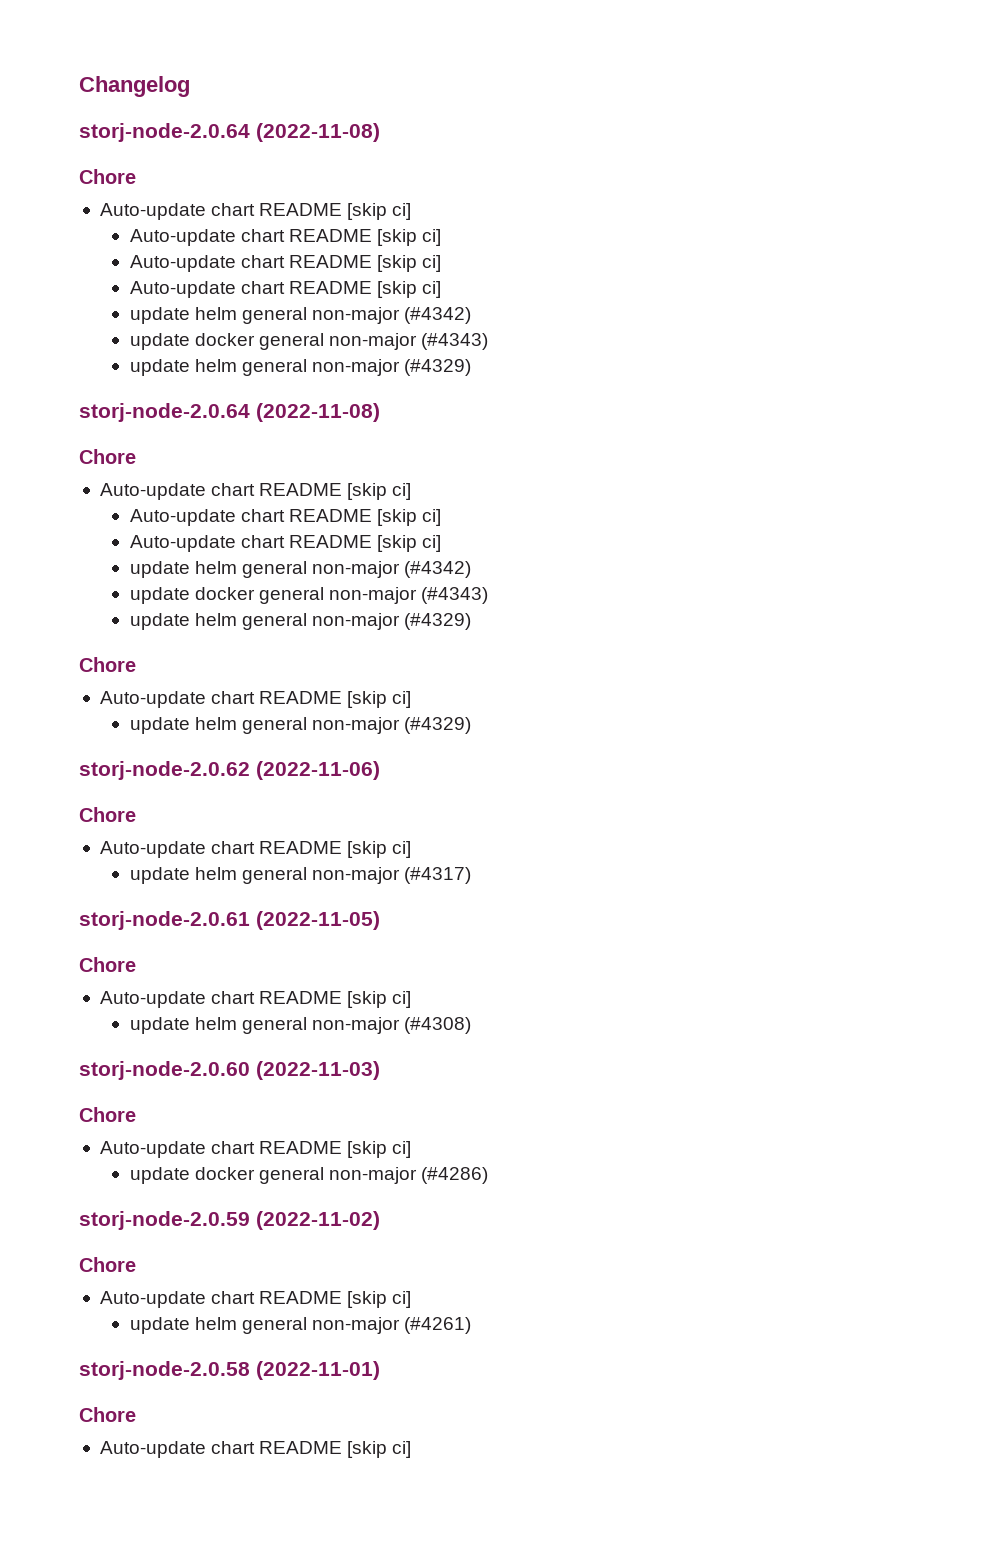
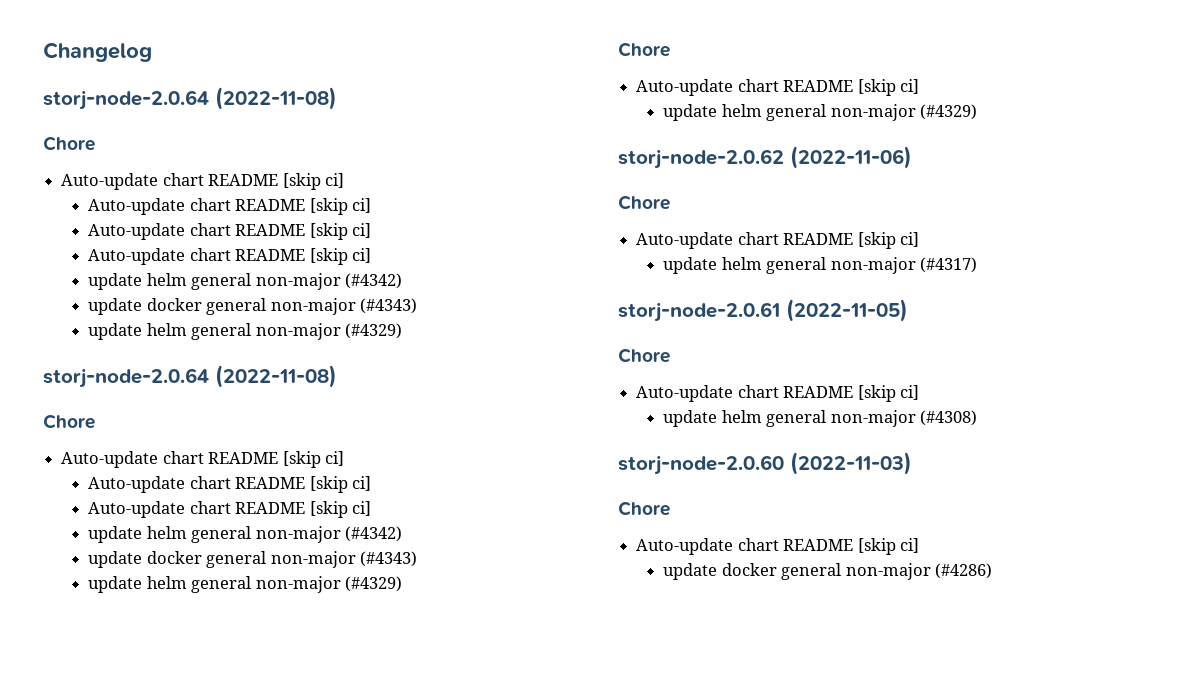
- storj-node-2.0.59 (2022-11-02)
- Chore
- Auto-update chart README [skip ci]
- update helm general non-major (#4261)
- storj-node-2.0.58 (2022-11-01)
- Chore
- Auto-update chart README [skip ci]

